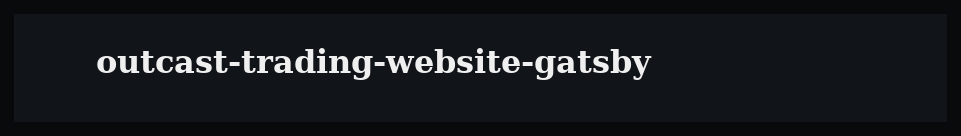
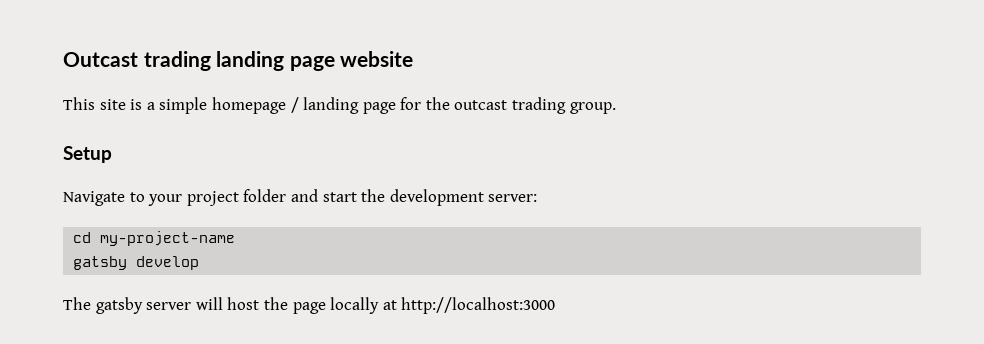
- outcast-trading-website-gatsby
+ Outcast trading landing page website
+ This site is a simple homepage / landing page for the outcast trading group.
+ Setup
+ Navigate to your project folder and start the development server:
+ cd my-project-name
+ gatsby develop
+ The gatsby server will host the page locally at http://localhost:3000

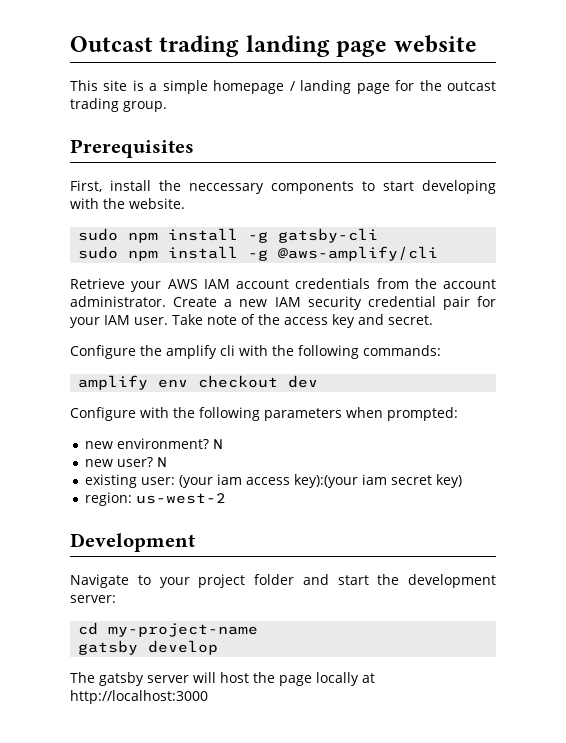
- Setup
+ Prerequisites
+ First, install the neccessary components to start developing with the website.
+ sudo npm install -g gatsby-cli
+ sudo npm install -g @aws-amplify/cli
+ Retrieve your AWS IAM account credentials from the account administrator. Create a new IAM security credential pair for your IAM user. Take note of the access key and secret.
+ Configure the amplify cli with the following commands:
+ amplify env checkout dev
+ Configure with the following parameters when prompted:
+ new environment? N
+ new user? N
+ existing user: (your iam access key):(your iam secret key)
+ region: us-west-2
+ Development

